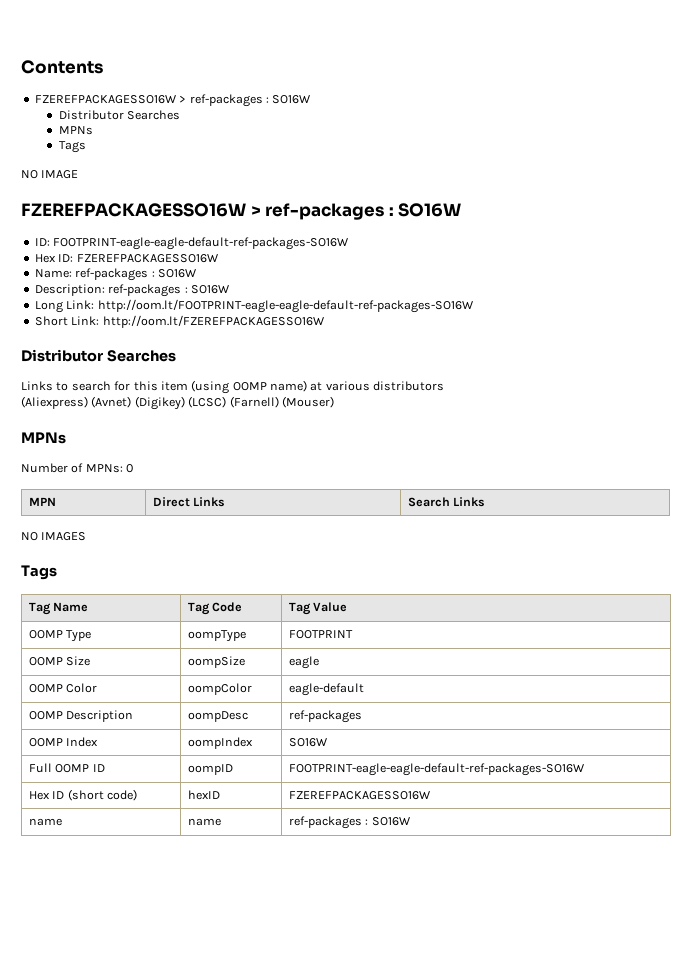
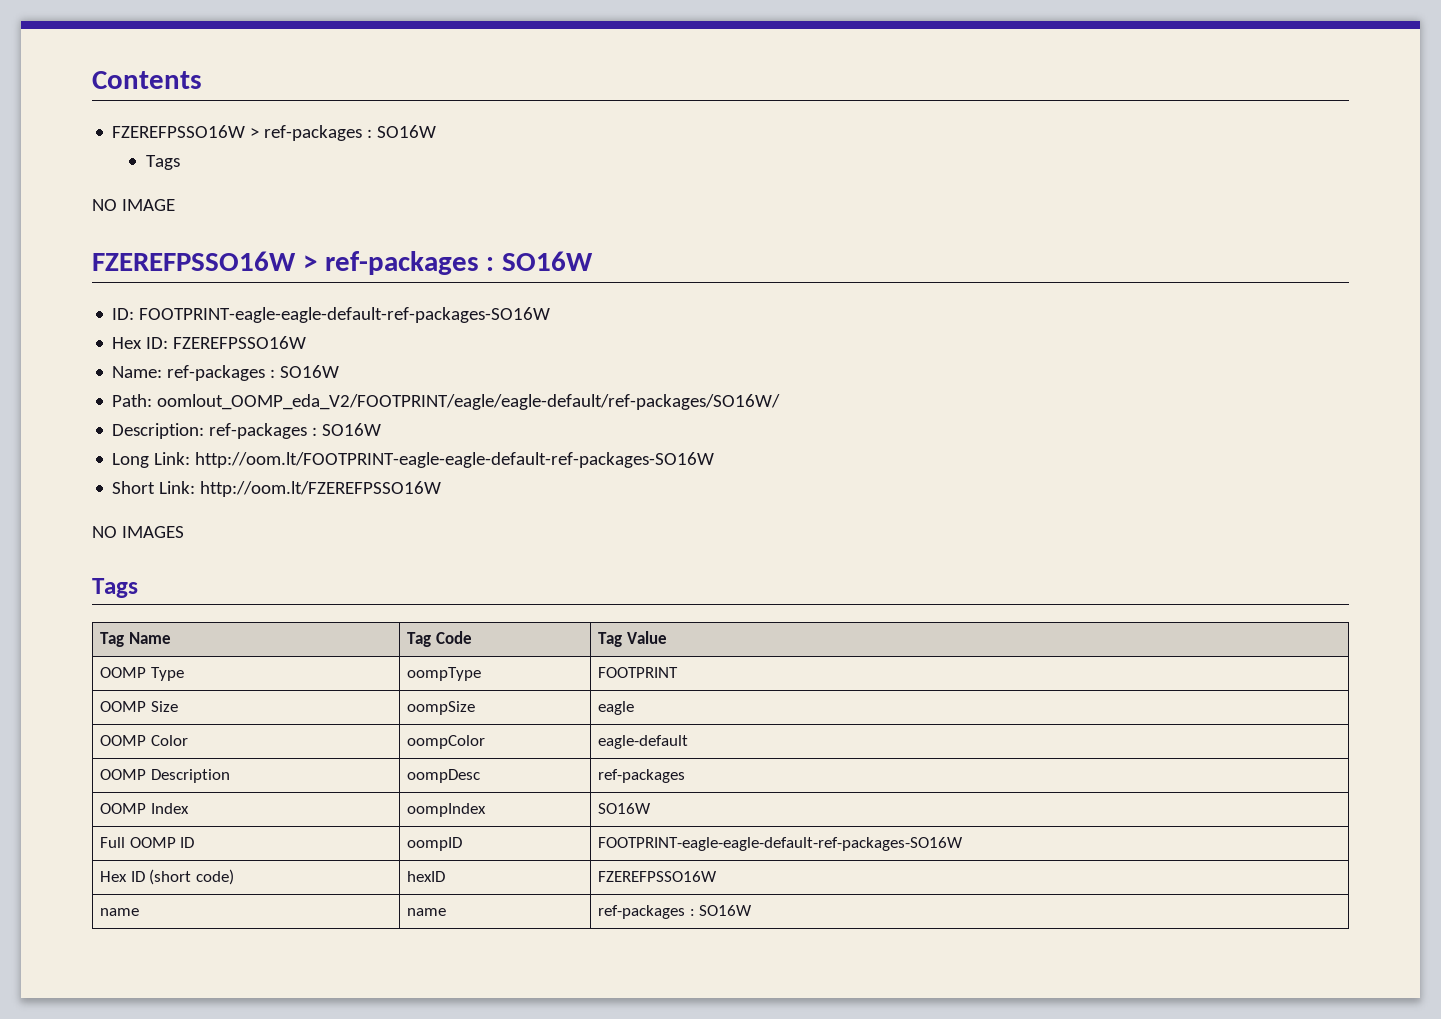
  Contents
- FZEREFPACKAGESSO16W > ref-packages : SO16W
- Distributor Searches
- MPNs
+ FZEREFPSSO16W > ref-packages : SO16W
  NO IMAGE
- FZEREFPACKAGESSO16W > ref-packages : SO16W
+ FZEREFPSSO16W > ref-packages : SO16W
- Hex ID: FZEREFPACKAGESSO16W
+ Hex ID: FZEREFPSSO16W
+ Path: oomlout_OOMP_eda_V2/FOOTPRINT/eagle/eagle-default/ref-packages/SO16W/
- Short Link: http://oom.lt/FZEREFPACKAGESSO16W
- Distributor Searches
- Links to search for this item (using OOMP name) at various distributors
- (Aliexpress) (Avnet) (Digikey) (LCSC) (Farnell) (Mouser)
- MPNs
- Number of MPNs: 0
- MPN | Direct Links | Search Links
+ Short Link: http://oom.lt/FZEREFPSSO16W
- Hex ID (short code) | hexID | FZEREFPACKAGESSO16W
+ Hex ID (short code) | hexID | FZEREFPSSO16W

